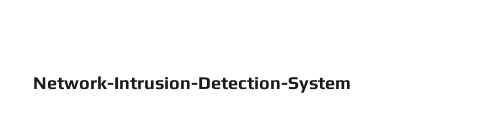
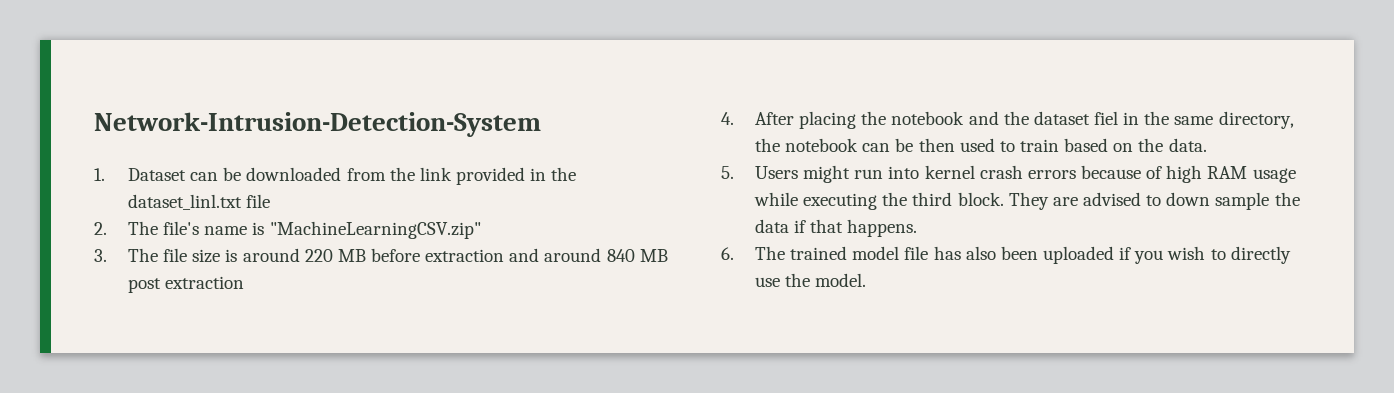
+ 1. Dataset can be downloaded from the link provided in the dataset_linl.txt file
+ 2. The file's name is "MachineLearningCSV.zip"
+ 3. The file size is around 220 MB before extraction and around 840 MB post extraction
+ 4. After placing the notebook and the dataset fiel in the same directory, the notebook can be then used to train based on the data.
+ 5. Users might run into kernel crash errors because of high RAM usage while executing the third block. They are advised to down sample the data if that happens.
+ 6. The trained model file has also been uploaded if you wish to directly use the model.

